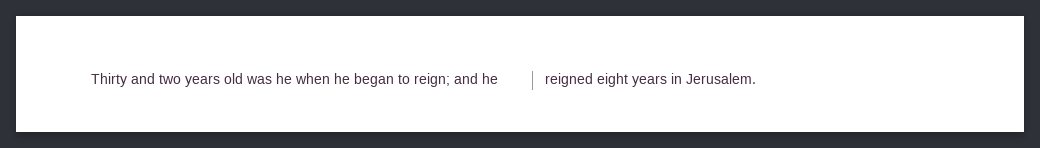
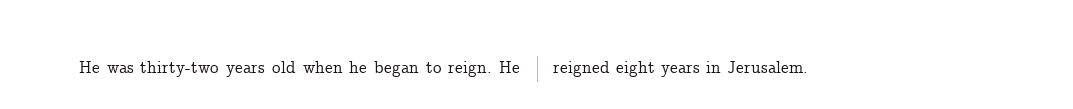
- Thirty and two years old was he when he began to reign; and he reigned eight years in Jerusalem.
+ He was thirty-two years old when he began to reign. He reigned eight years in Jerusalem.

